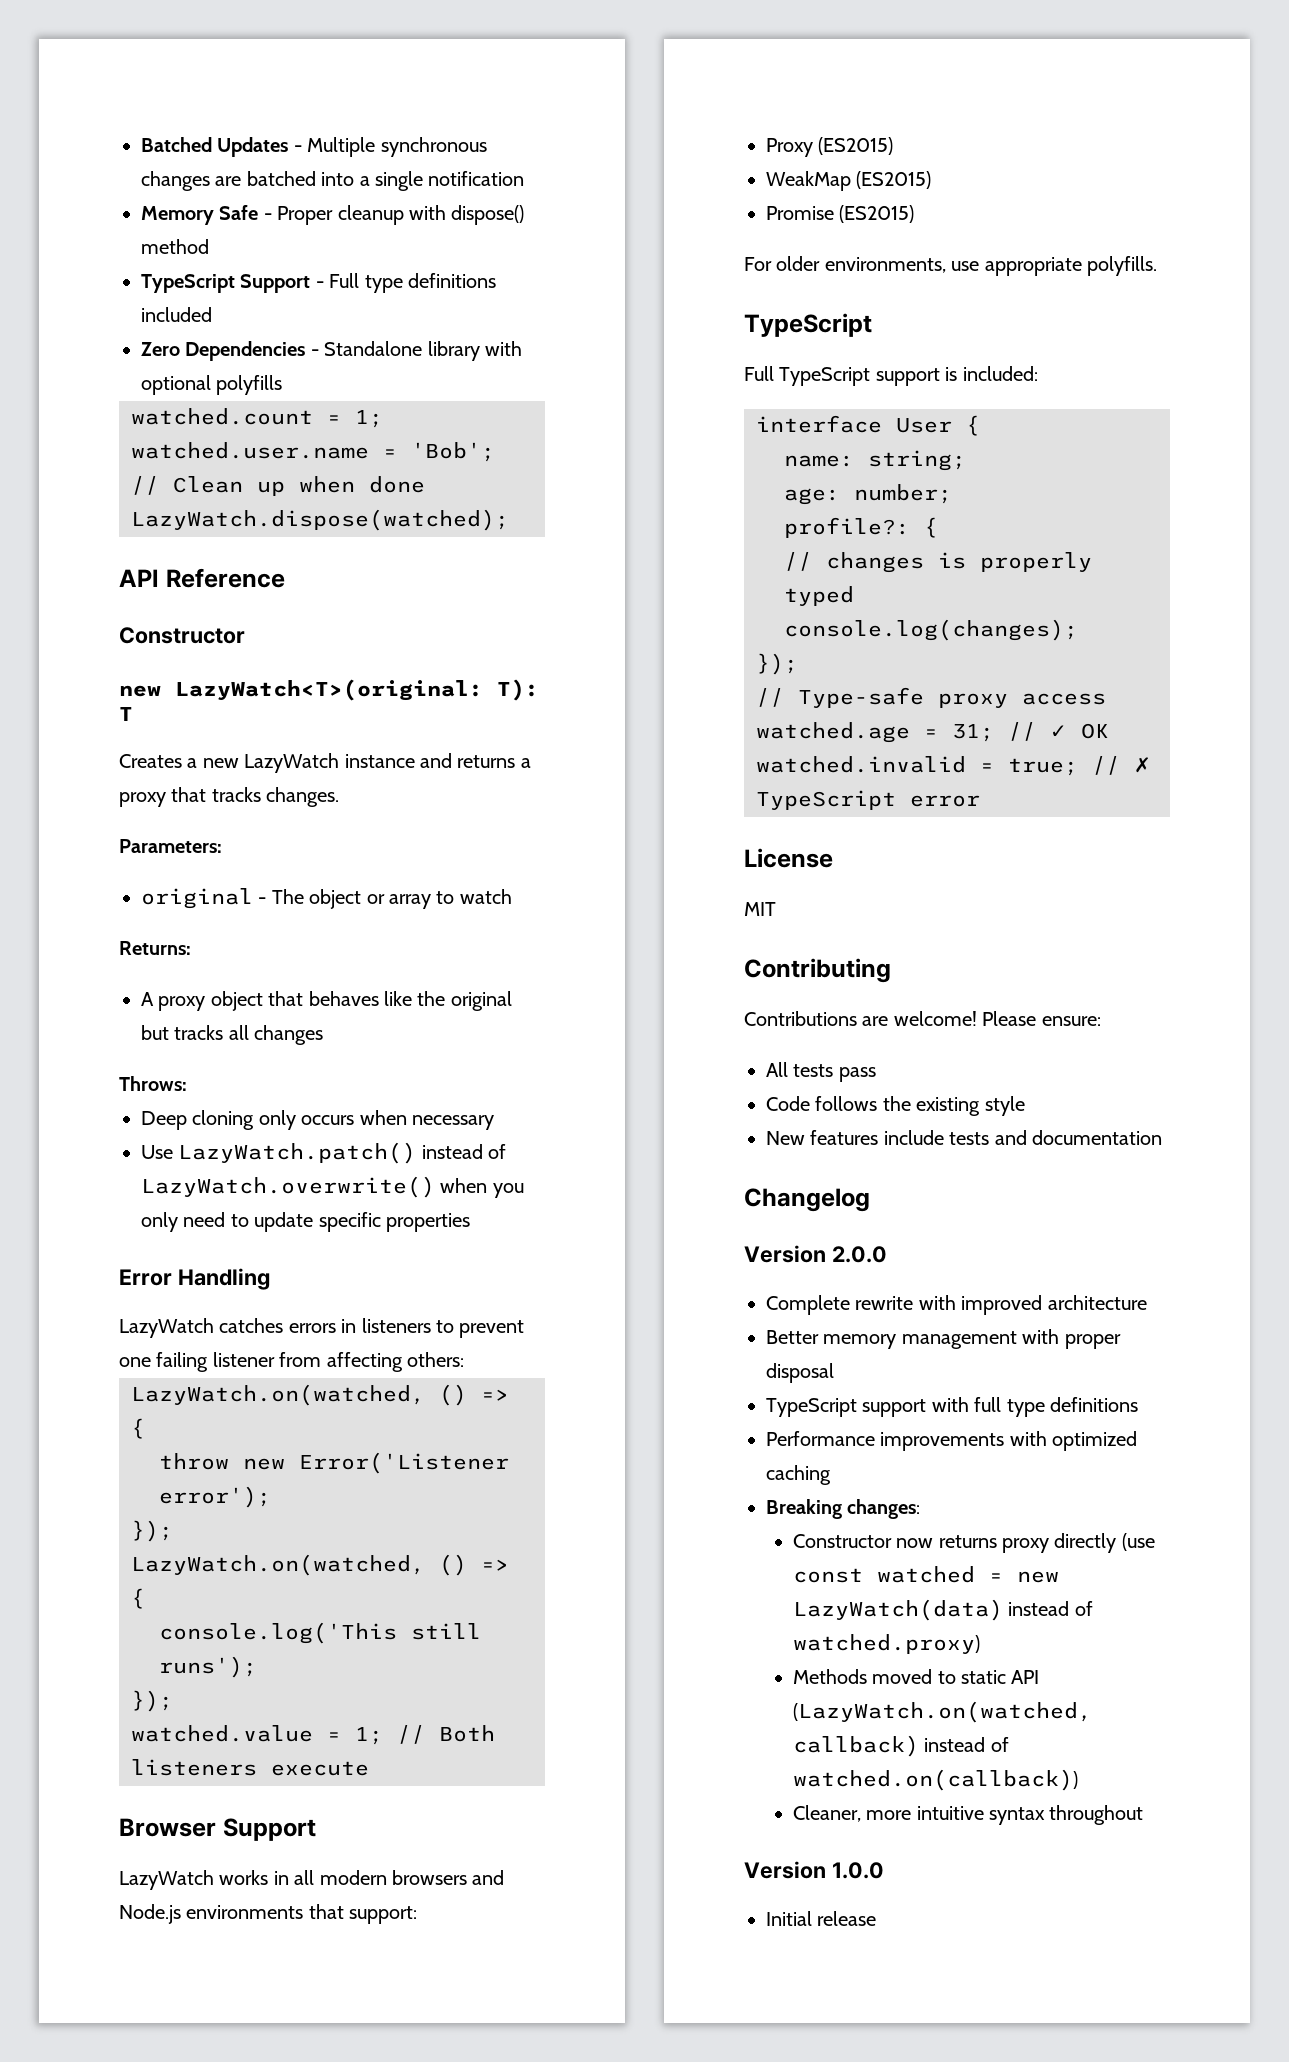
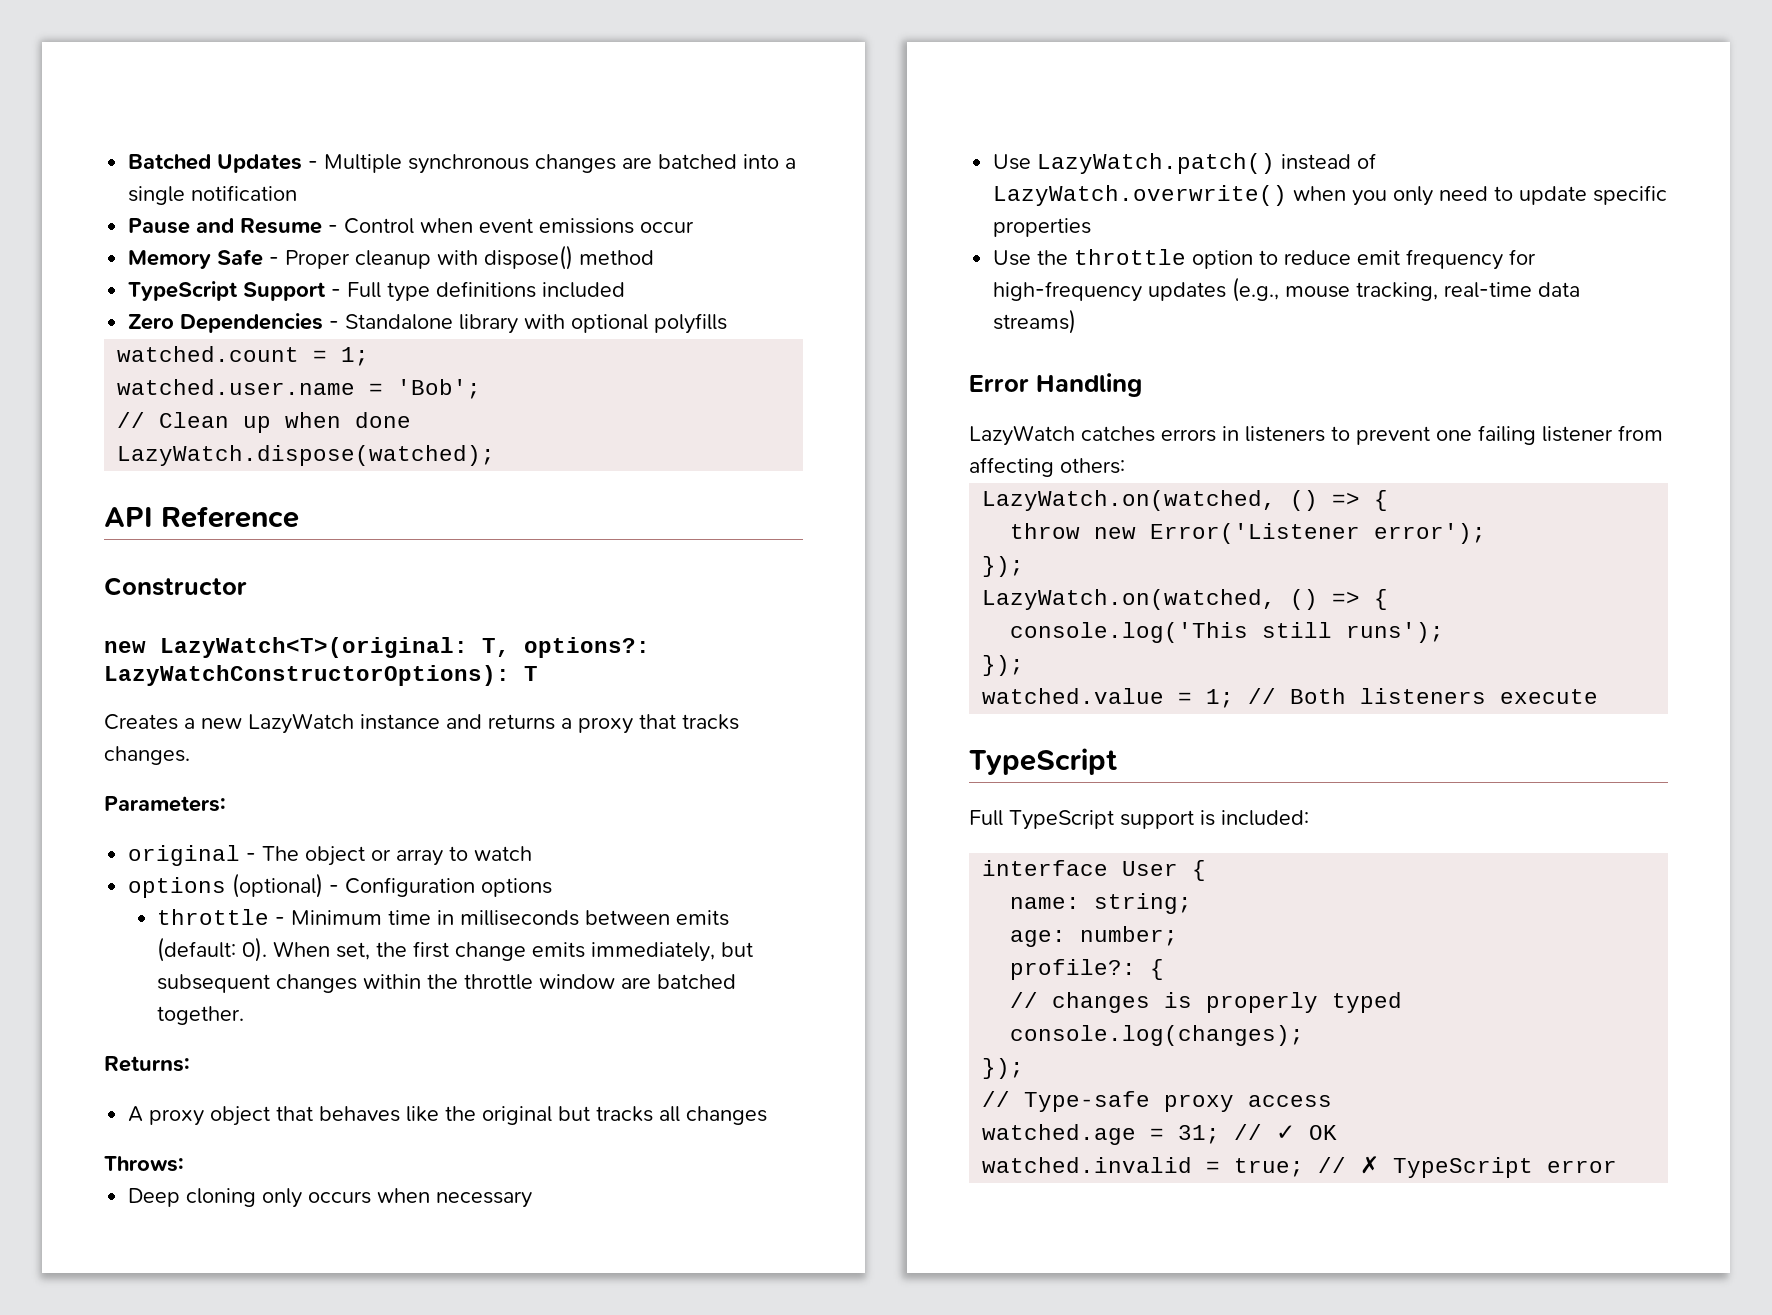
+ Pause and Resume - Control when event emissions occur
- new LazyWatch<T>(original: T): T
+ new LazyWatch<T>(original: T, options?: LazyWatchConstructorOptions): T
+ options (optional) - Configuration options
+ throttle - Minimum time in milliseconds between emits (default: 0). When set, the first change emits immediately, but subsequent changes within the throttle window are batched together.
+ Use the throttle option to reduce emit frequency for high-frequency updates (e.g., mouse tracking, real-time data streams)
- Browser Support
- LazyWatch works in all modern browsers and Node.js environments that support:
- Proxy (ES2015)
- WeakMap (ES2015)
- Promise (ES2015)
- For older environments, use appropriate polyfills.
- License
- MIT
- Contributing
- Contributions are welcome! Please ensure:
- All tests pass
- Code follows the existing style
- New features include tests and documentation
- Changelog
- Version 2.0.0
- Complete rewrite with improved architecture
- Better memory management with proper disposal
- TypeScript support with full type definitions
- Performance improvements with optimized caching
- Breaking changes:
- Constructor now returns proxy directly (use const watched = new LazyWatch(data) instead of watched.proxy)
- Methods moved to static API (LazyWatch.on(watched, callback) instead of watched.on(callback))
- Cleaner, more intuitive syntax throughout
- Version 1.0.0
- Initial release

